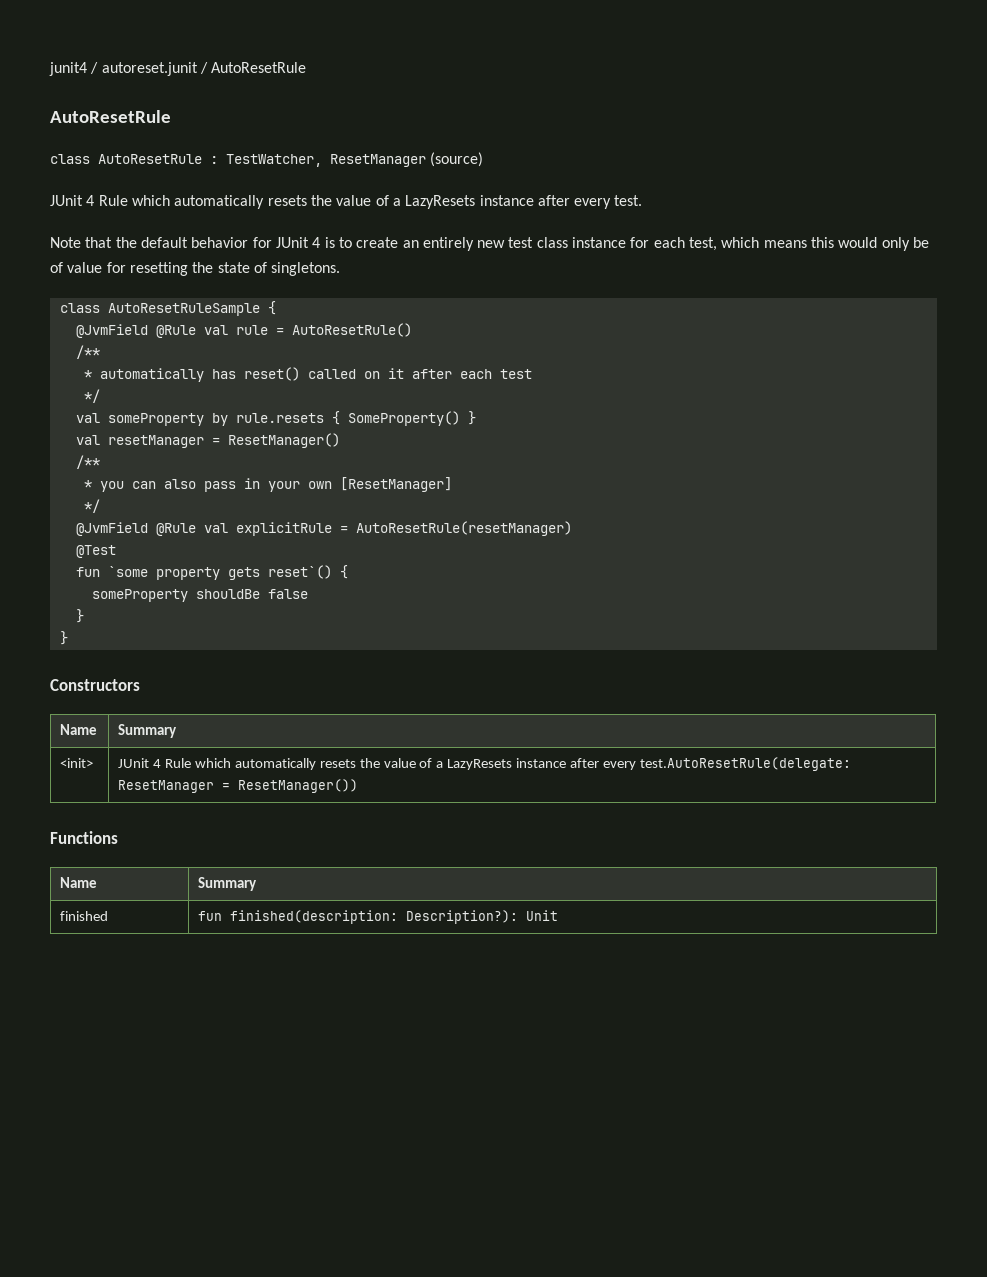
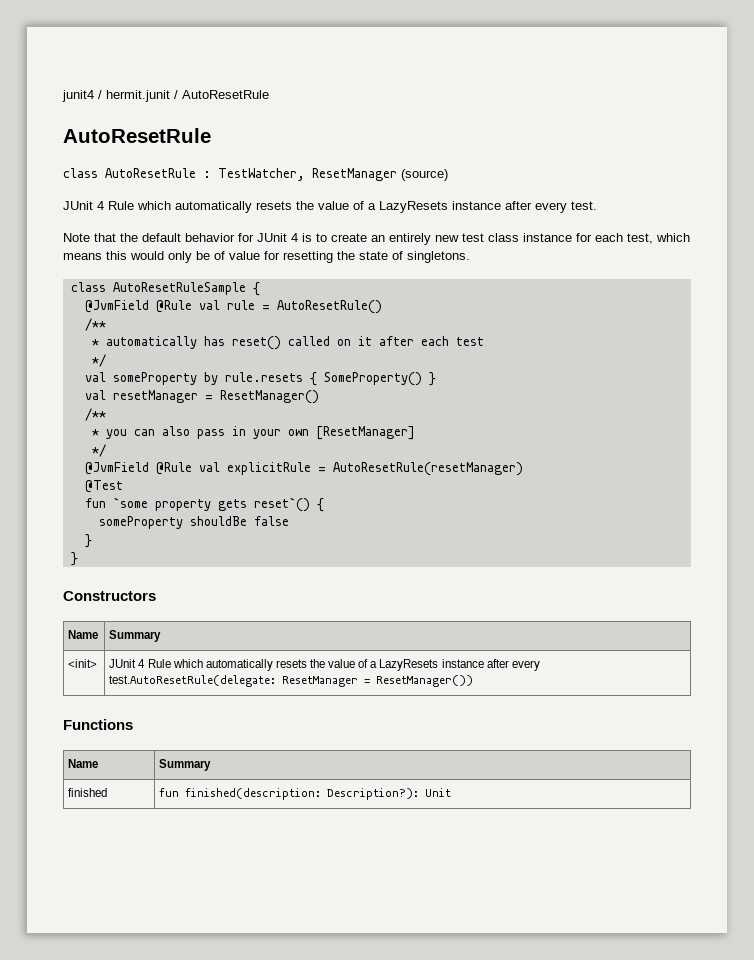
- junit4 / autoreset.junit / AutoResetRule
+ junit4 / hermit.junit / AutoResetRule

